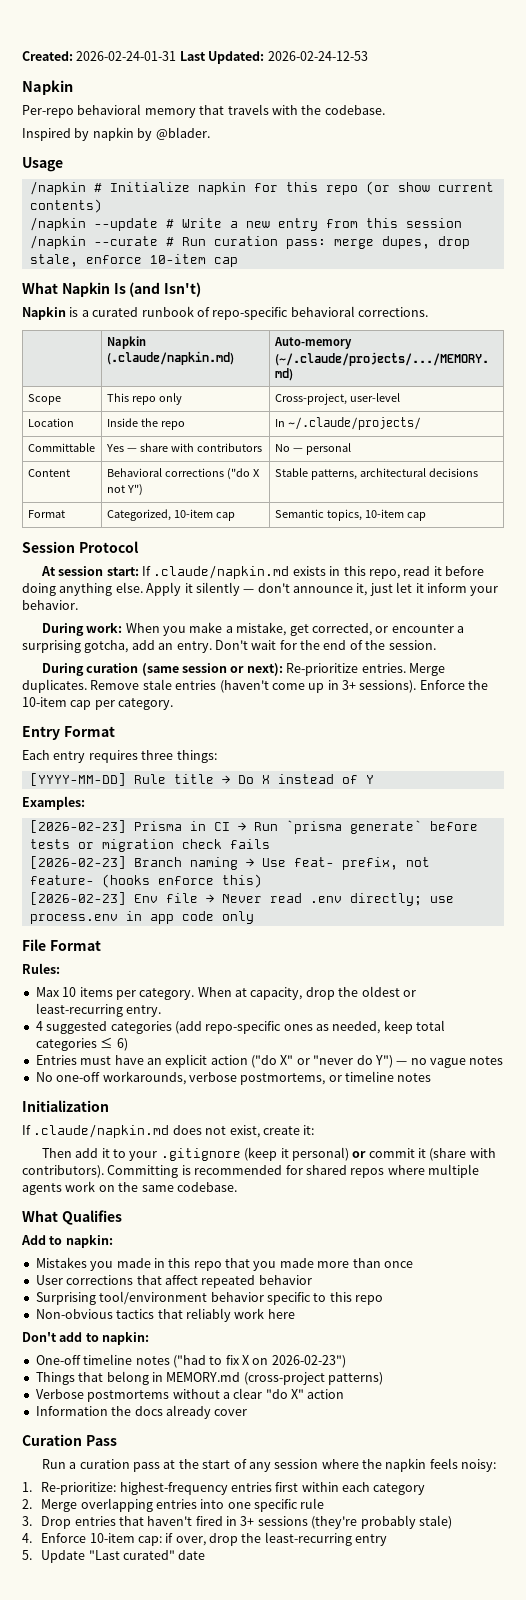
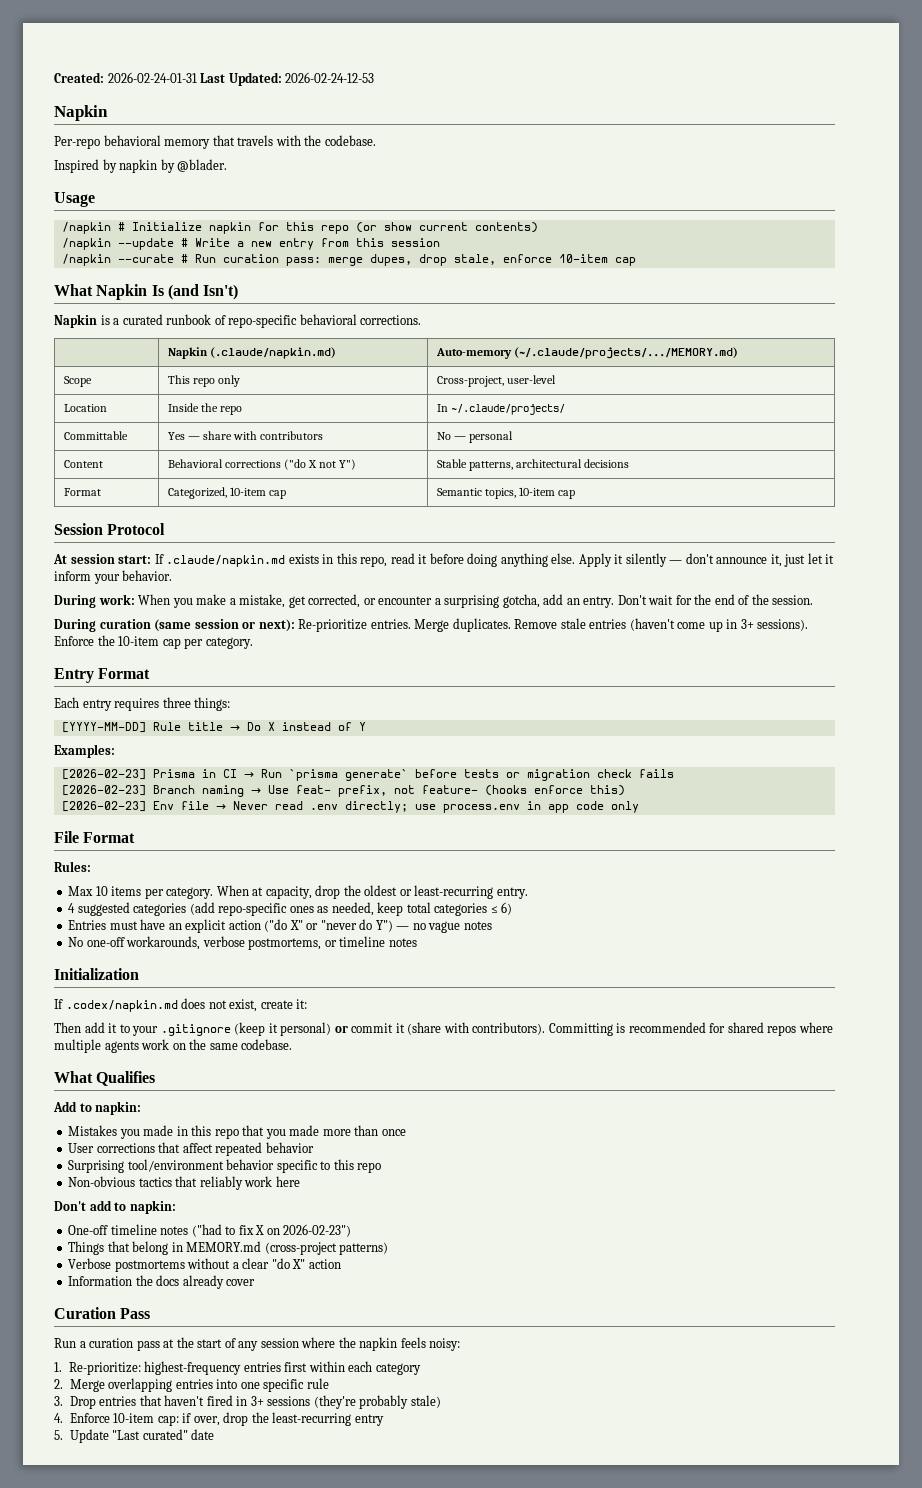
- If .claude/napkin.md does not exist, create it:
+ If .codex/napkin.md does not exist, create it:

